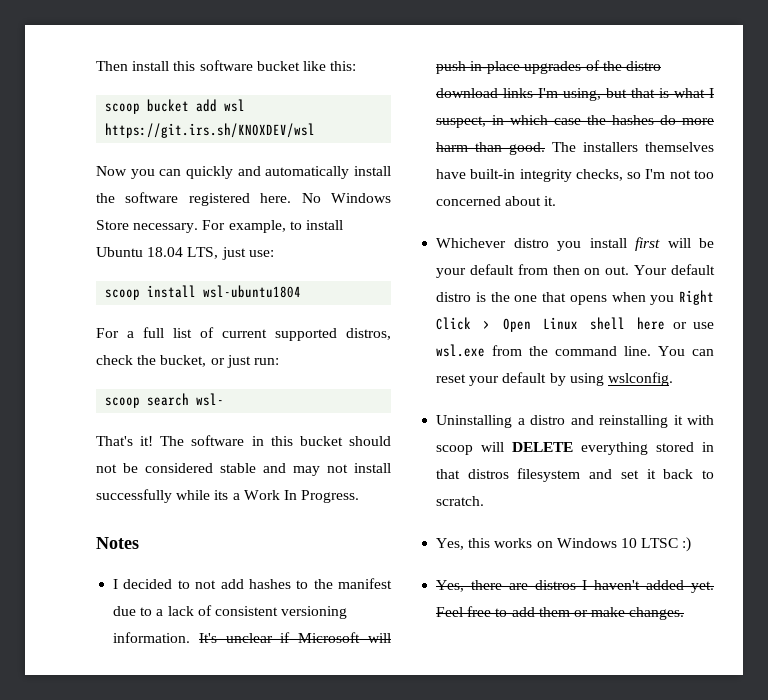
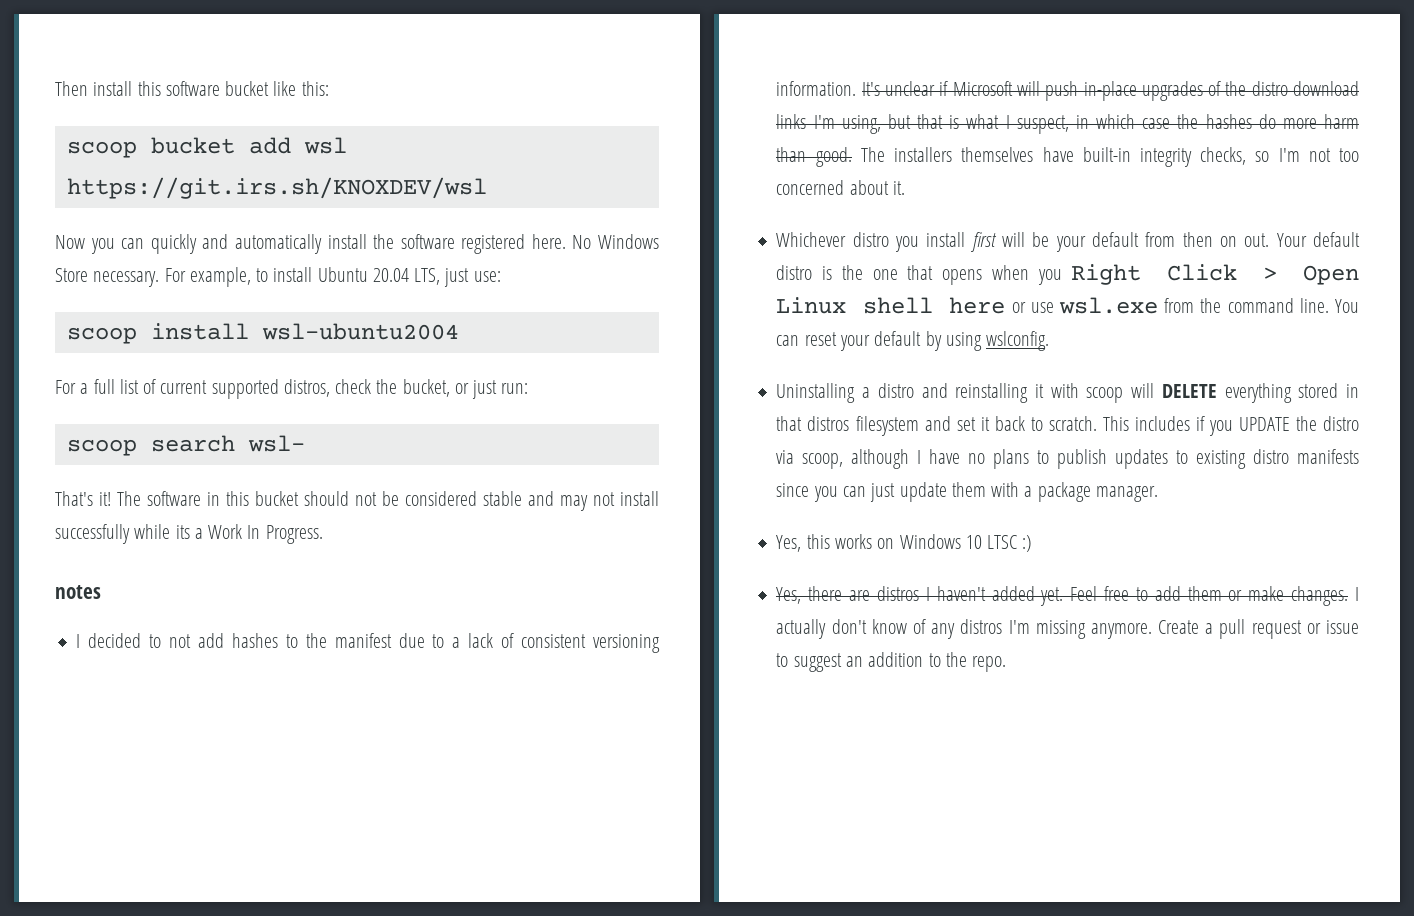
- For example, to install Ubuntu 18.04 LTS, just use:
+ For example, to install Ubuntu 20.04 LTS, just use:
- scoop install wsl-ubuntu1804
+ scoop install wsl-ubuntu2004
- Notes
+ notes
+ This includes if you UPDATE the distro via scoop, although I have no plans to publish updates to existing distro manifests since you can just update them with a package manager.
+ I actually don't know of any distros I'm missing anymore. Create a pull request or issue to suggest an addition to the repo.

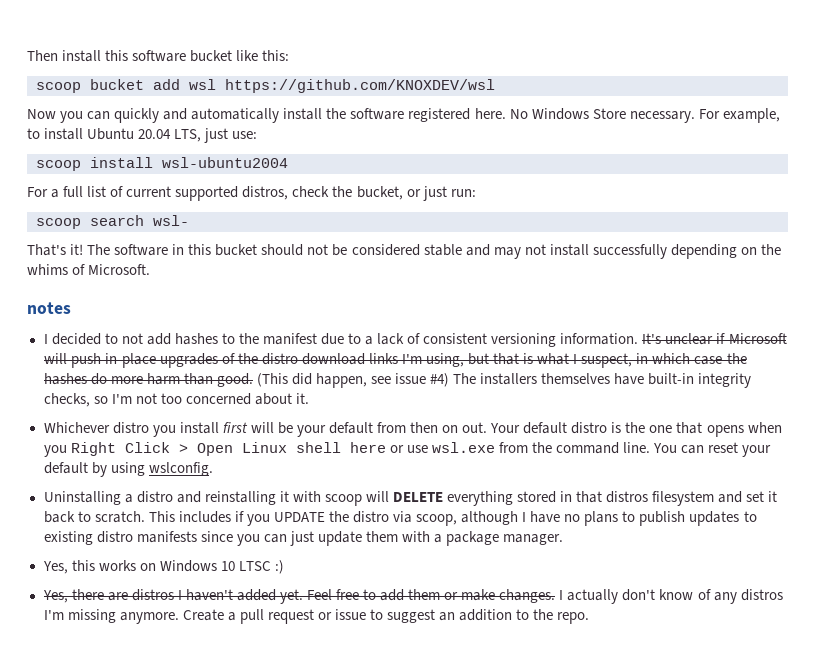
- scoop bucket add wsl https://git.irs.sh/KNOXDEV/wsl
+ scoop bucket add wsl https://github.com/KNOXDEV/wsl
- The software in this bucket should not be considered stable and may not install successfully while its a Work In Progress.
+ The software in this bucket should not be considered stable and may not install successfully depending on the whims of Microsoft.
- The installers themselves have built-in integrity checks, so I'm not too concerned about it.
+ (This did happen, see issue #4) The installers themselves have built-in integrity checks, so I'm not too concerned about it.

